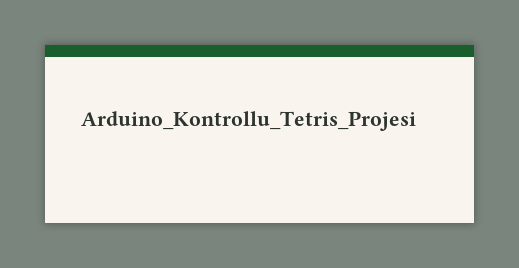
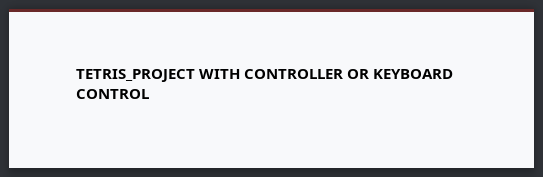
- Arduino_Kontrollu_Tetris_Projesi
+ TETRIS_PROJECT WITH CONTROLLER OR KEYBOARD CONTROL

